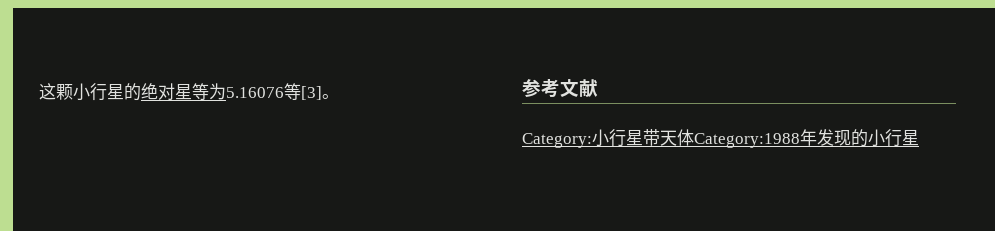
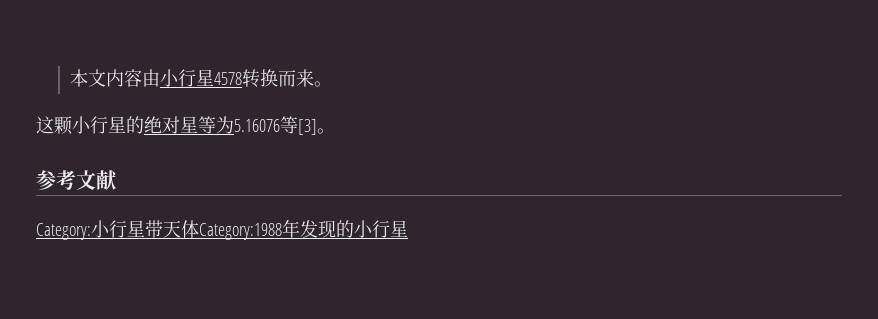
+ 本文内容由小行星4578转换而来。

